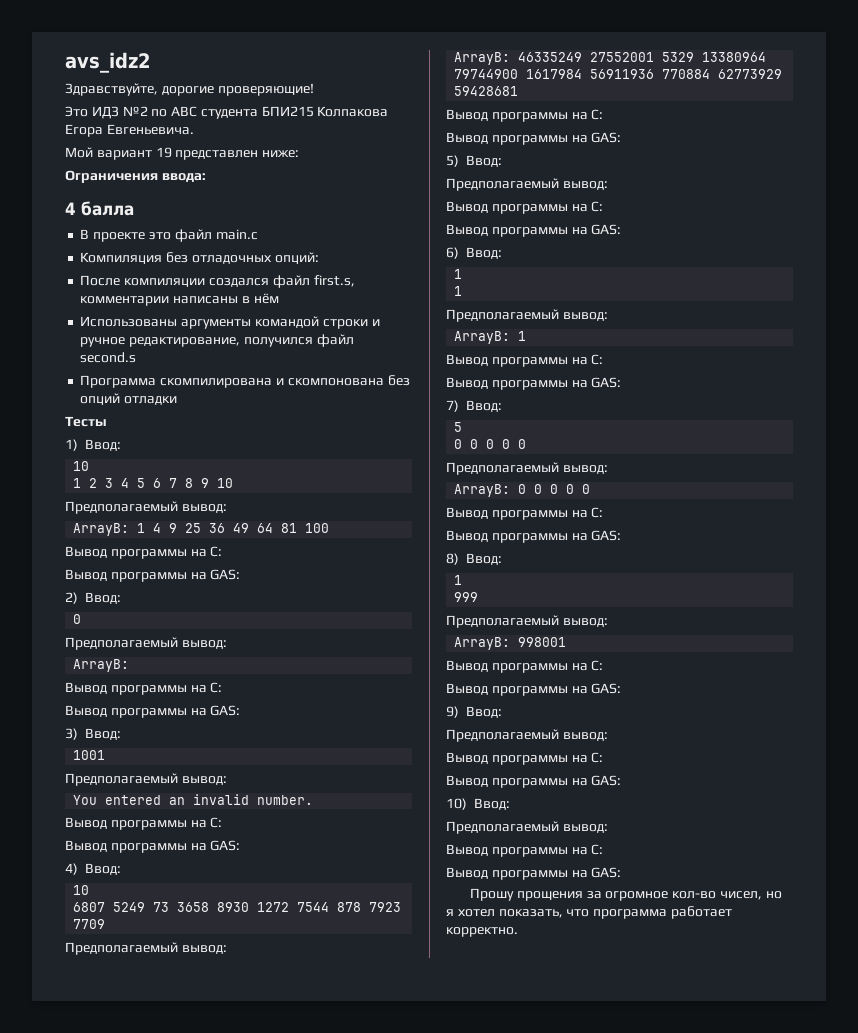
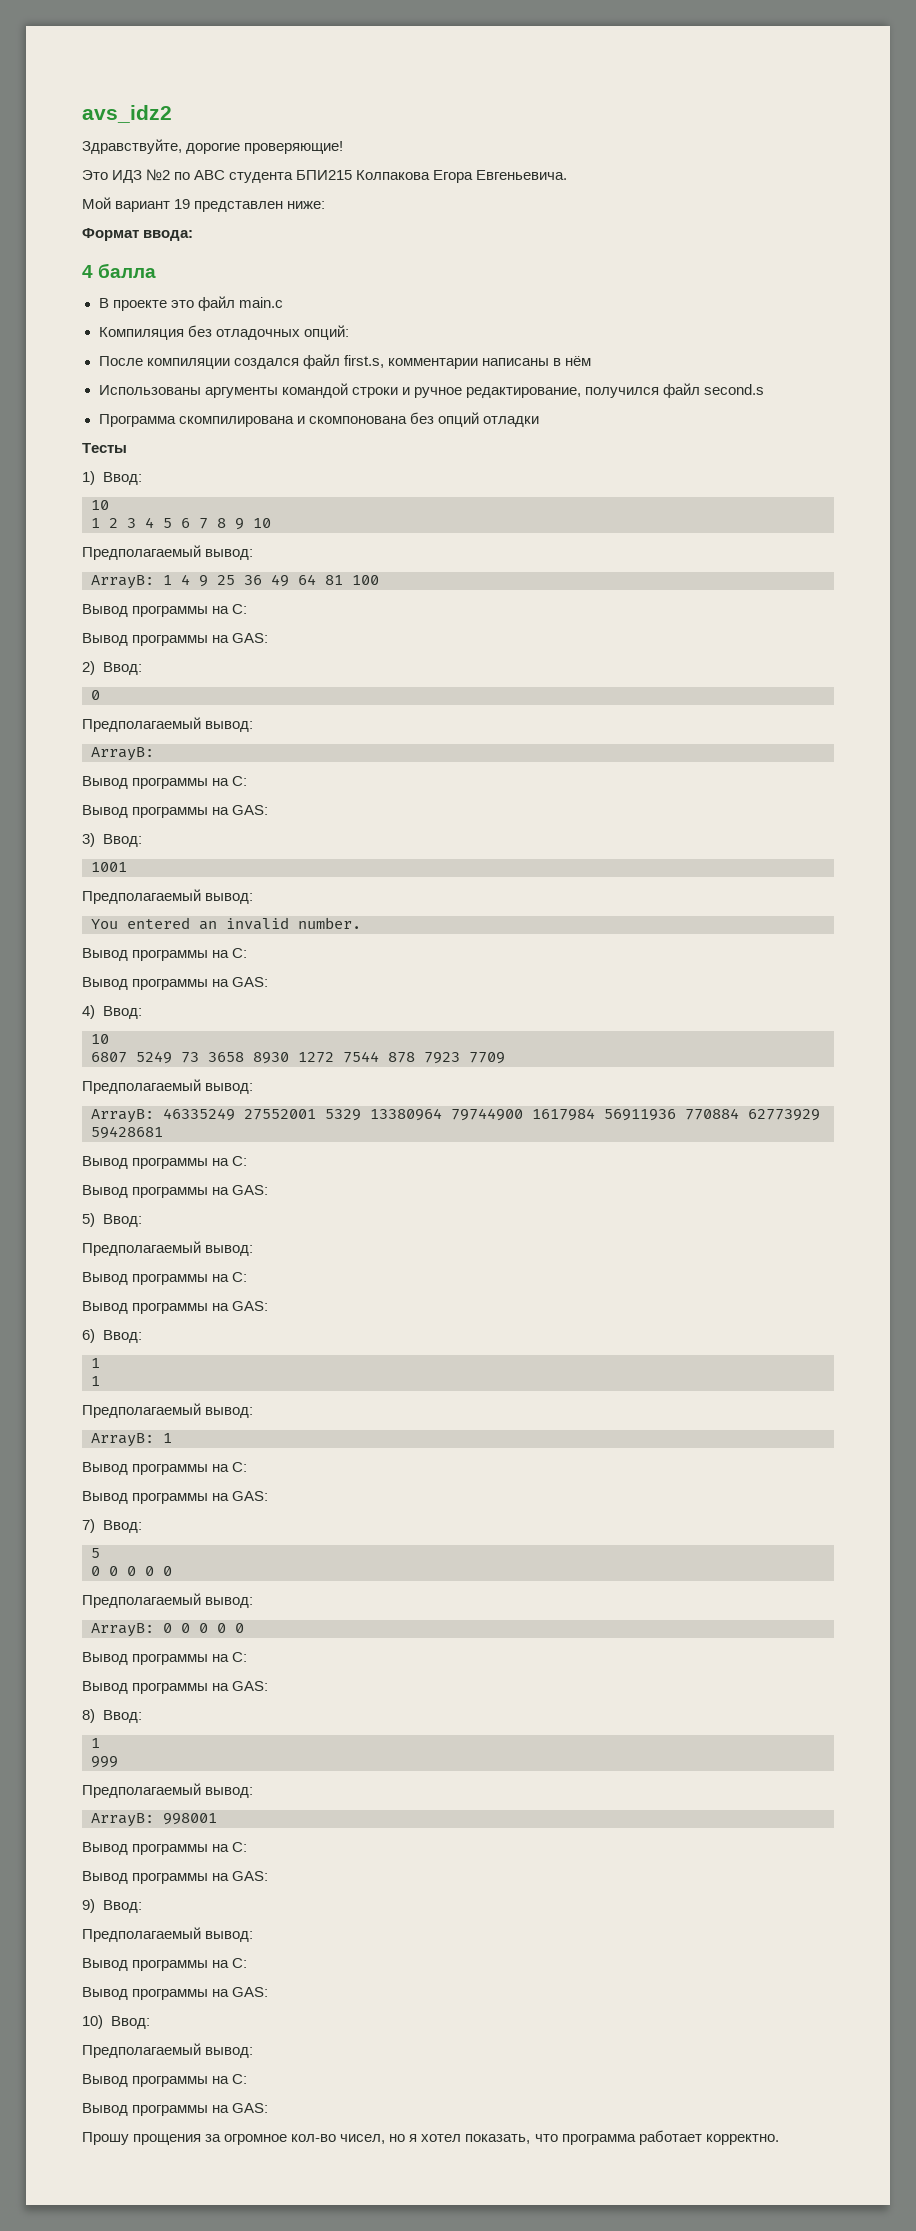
- Ограничения ввода:
+ Формат ввода:

